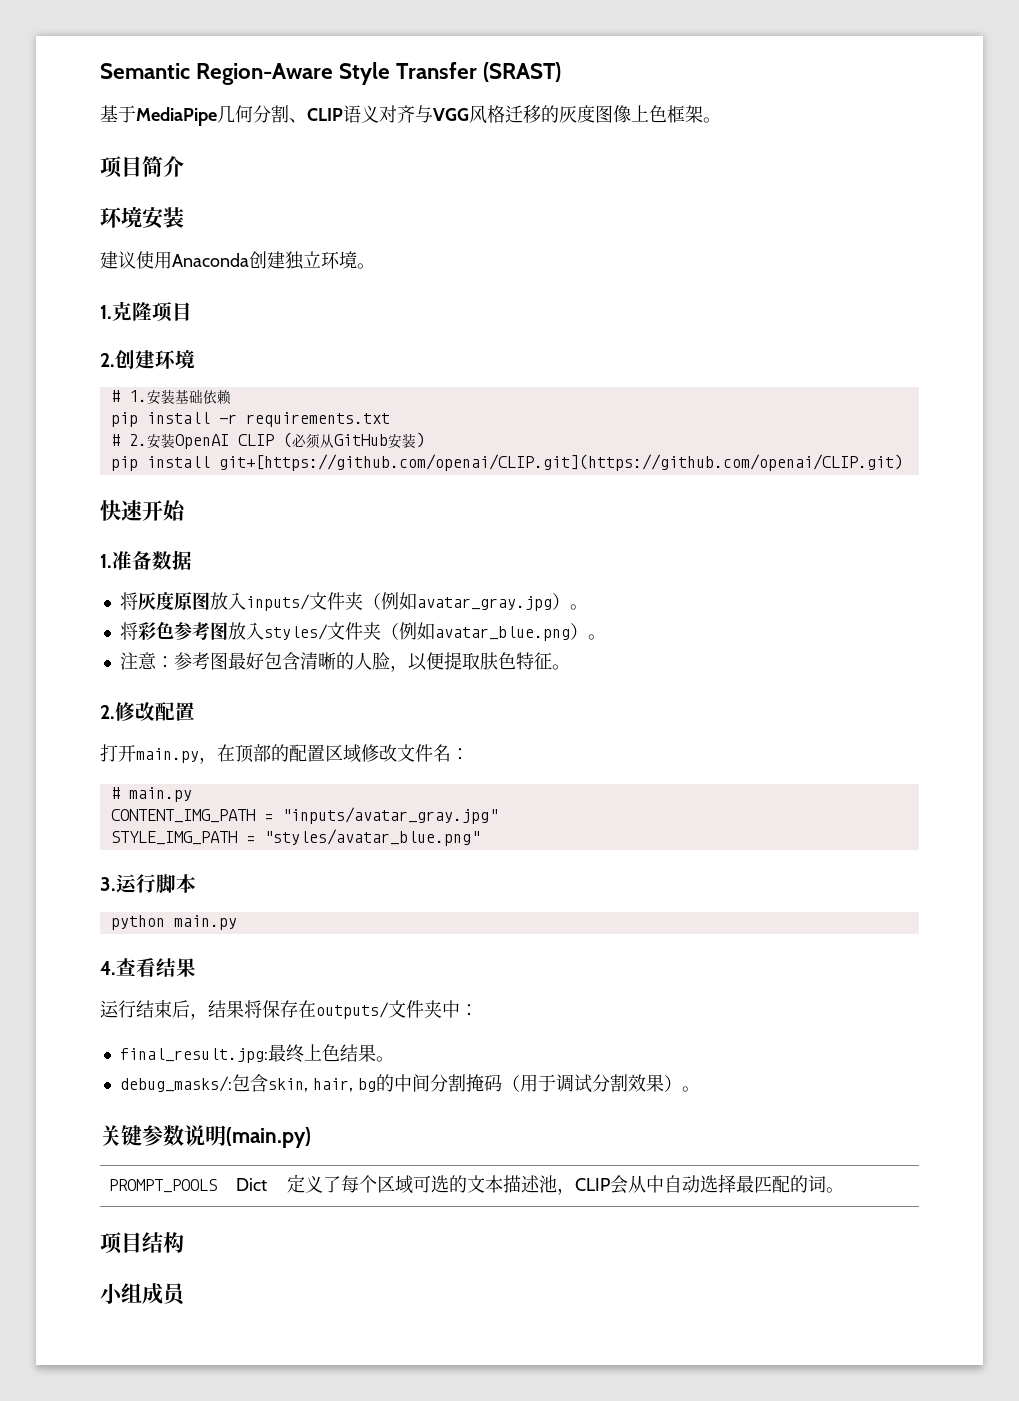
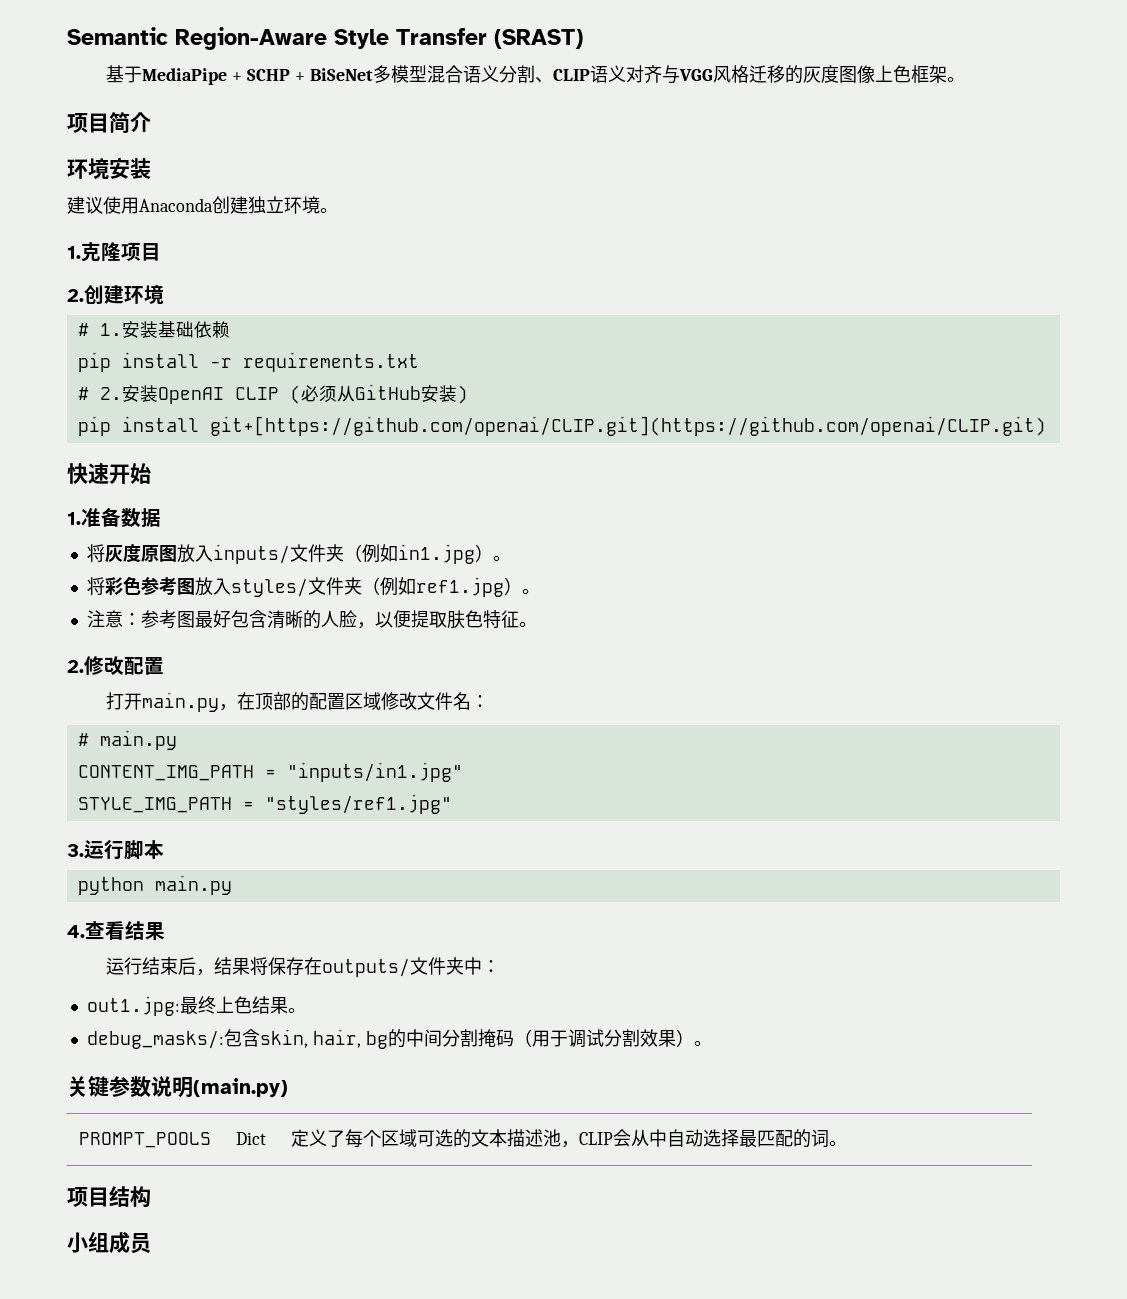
- 基于MediaPipe几何分割、CLIP语义对齐与VGG风格迁移的灰度图像上色框架。
+ 基于MediaPipe + SCHP + BiSeNet多模型混合语义分割、CLIP语义对齐与VGG风格迁移的灰度图像上色框架。
- 将灰度原图放入inputs/文件夹（例如avatar_gray.jpg）。
+ 将灰度原图放入inputs/文件夹（例如in1.jpg）。
- 将彩色参考图放入styles/文件夹（例如avatar_blue.png）。
+ 将彩色参考图放入styles/文件夹（例如ref1.jpg）。
- CONTENT_IMG_PATH = "inputs/avatar_gray.jpg"
+ CONTENT_IMG_PATH = "inputs/in1.jpg"
- STYLE_IMG_PATH = "styles/avatar_blue.png"
+ STYLE_IMG_PATH = "styles/ref1.jpg"
- final_result.jpg:最终上色结果。
+ out1.jpg:最终上色结果。

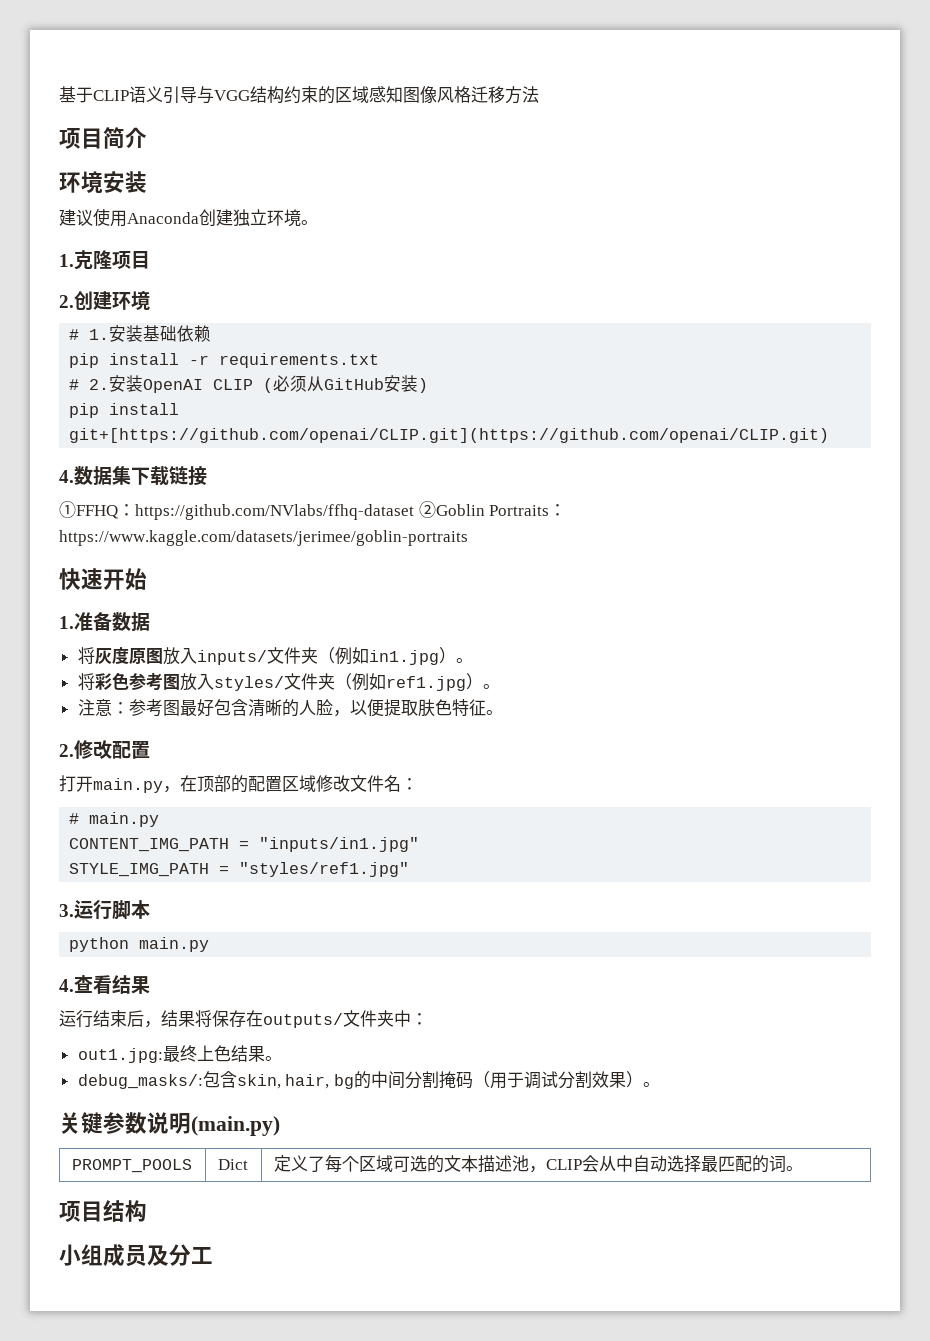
- Semantic Region-Aware Style Transfer (SRAST)
- 基于MediaPipe + SCHP + BiSeNet多模型混合语义分割、CLIP语义对齐与VGG风格迁移的灰度图像上色框架。
+ 基于CLIP语义引导与VGG结构约束的区域感知图像风格迁移方法
+ 4.数据集下载链接
+ ①FFHQ：https://github.com/NVlabs/ffhq-dataset ②Goblin Portraits：https://www.kaggle.com/datasets/jerimee/goblin-portraits
- 小组成员
+ 小组成员及分工

